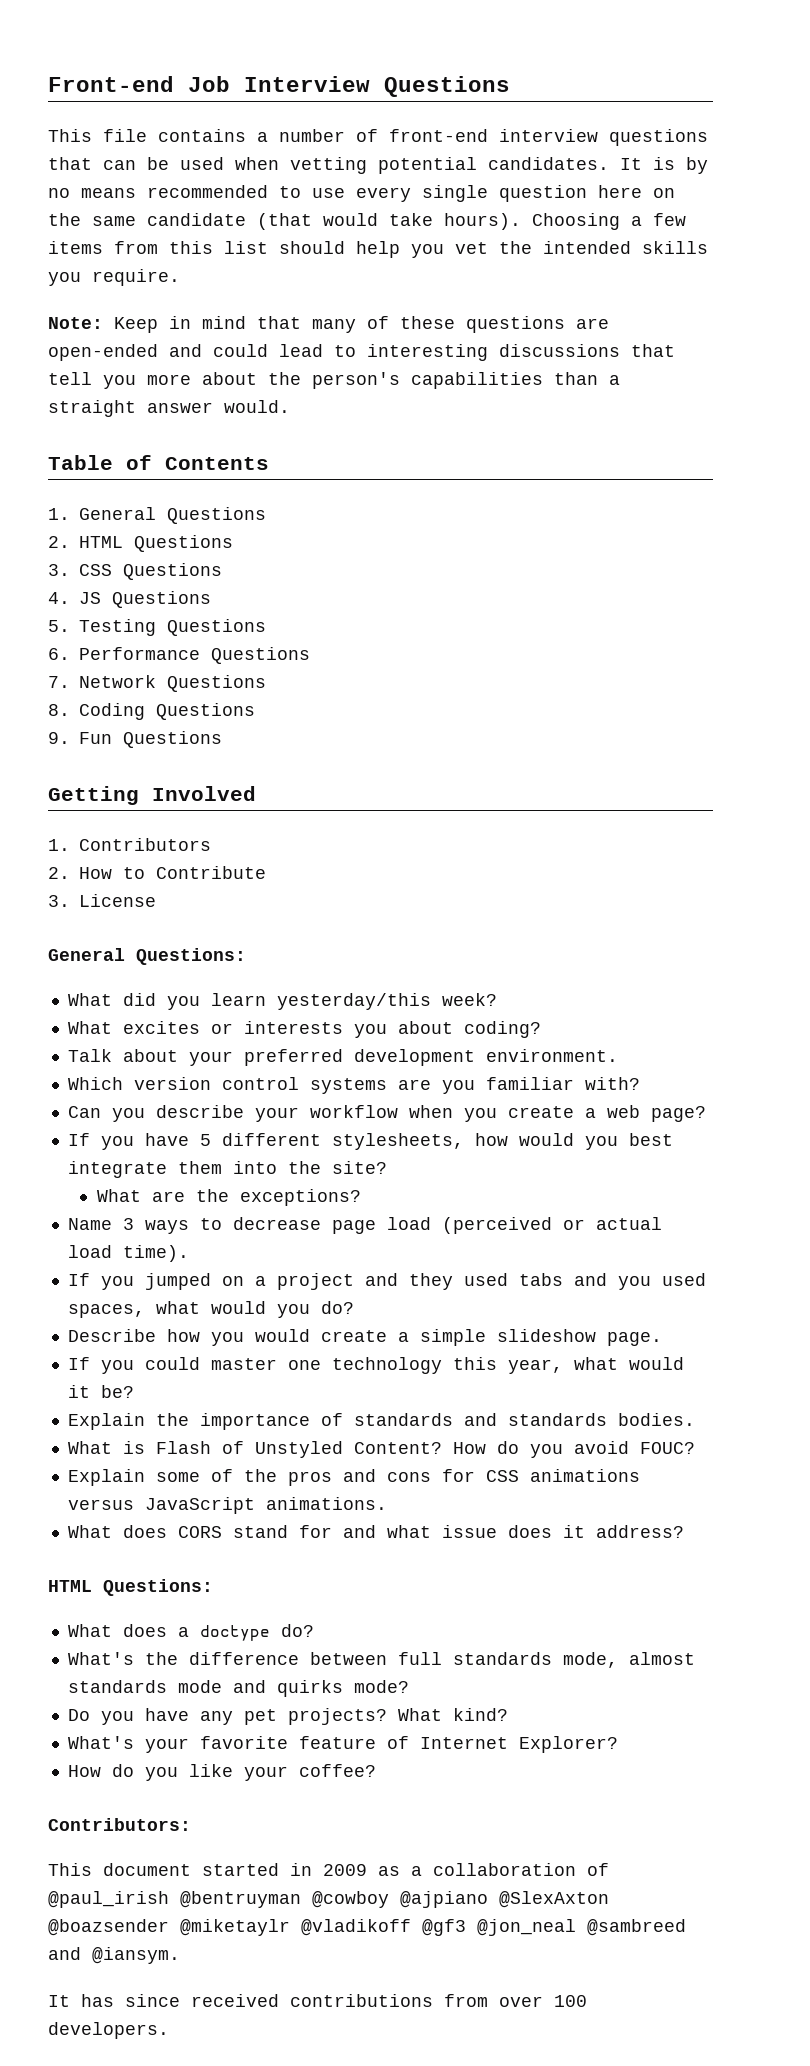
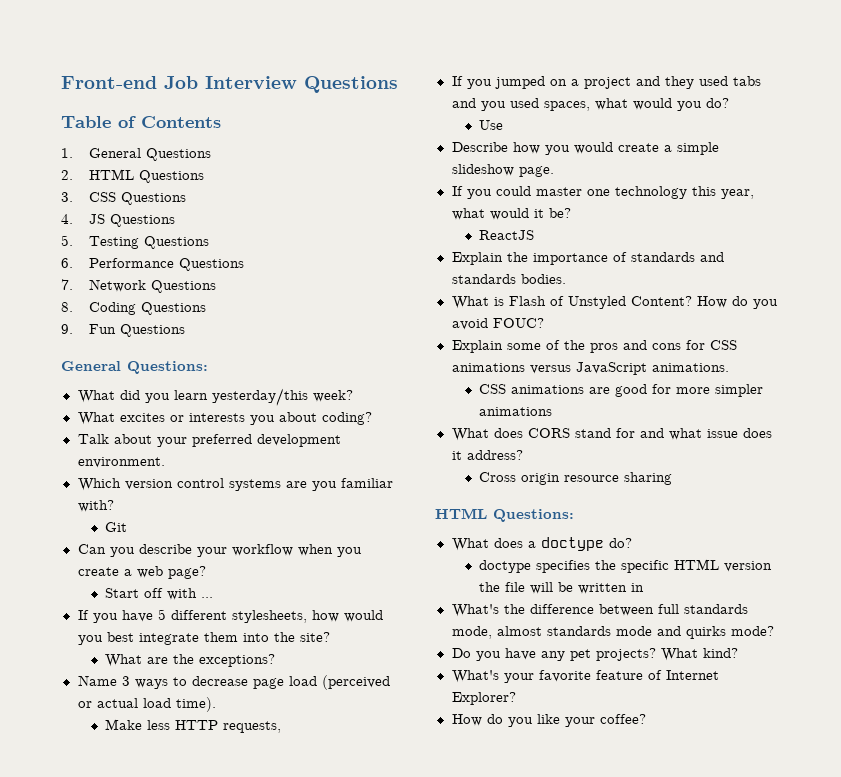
- This file contains a number of front-end interview questions that can be used when vetting potential candidates. It is by no means recommended to use every single question here on the same candidate (that would take hours). Choosing a few items from this list should help you vet the intended skills you require.
- Note: Keep in mind that many of these questions are open-ended and could lead to interesting discussions that tell you more about the person's capabilities than a straight answer would.
- Getting Involved
- 1. Contributors
- 2. How to Contribute
- 3. License
+ Git
+ Start off with ...
+ Make less HTTP requests,
+ Use
+ ReactJS
+ CSS animations are good for more simpler animations
+ Cross origin resource sharing
+ doctype specifies the specific HTML version the file will be written in
- Contributors:
- This document started in 2009 as a collaboration of @paul_irish @bentruyman @cowboy @ajpiano @SlexAxton @boazsender @miketaylr @vladikoff @gf3 @jon_neal @sambreed and @iansym.
- It has since received contributions from over 100 developers.

